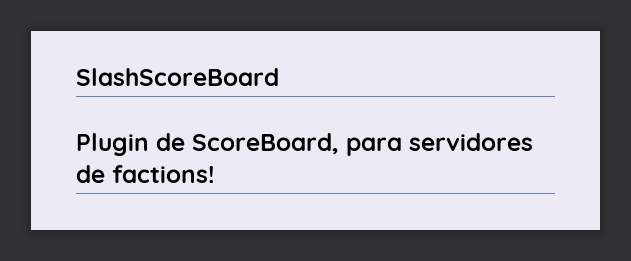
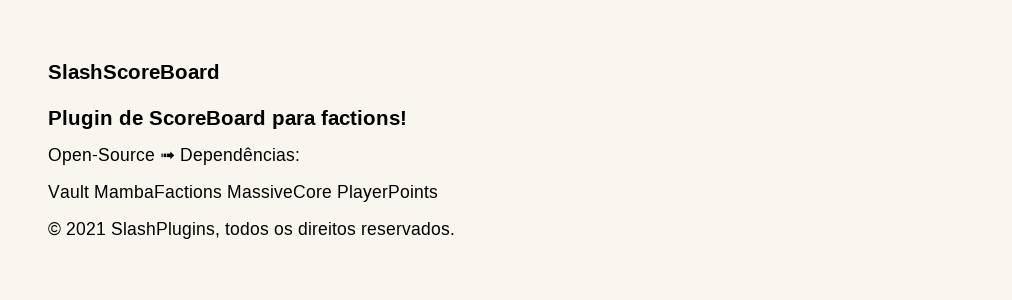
- Plugin de ScoreBoard, para servidores de factions!
+ Plugin de ScoreBoard para factions!
+ Open-Source ➟ Dependências:
+ Vault MambaFactions MassiveCore PlayerPoints
+ © 2021 SlashPlugins, todos os direitos reservados.

